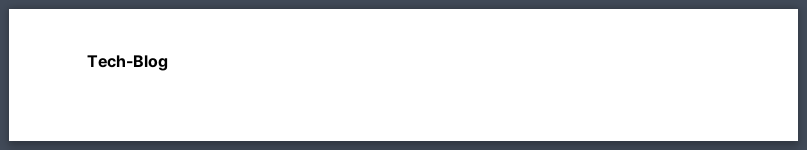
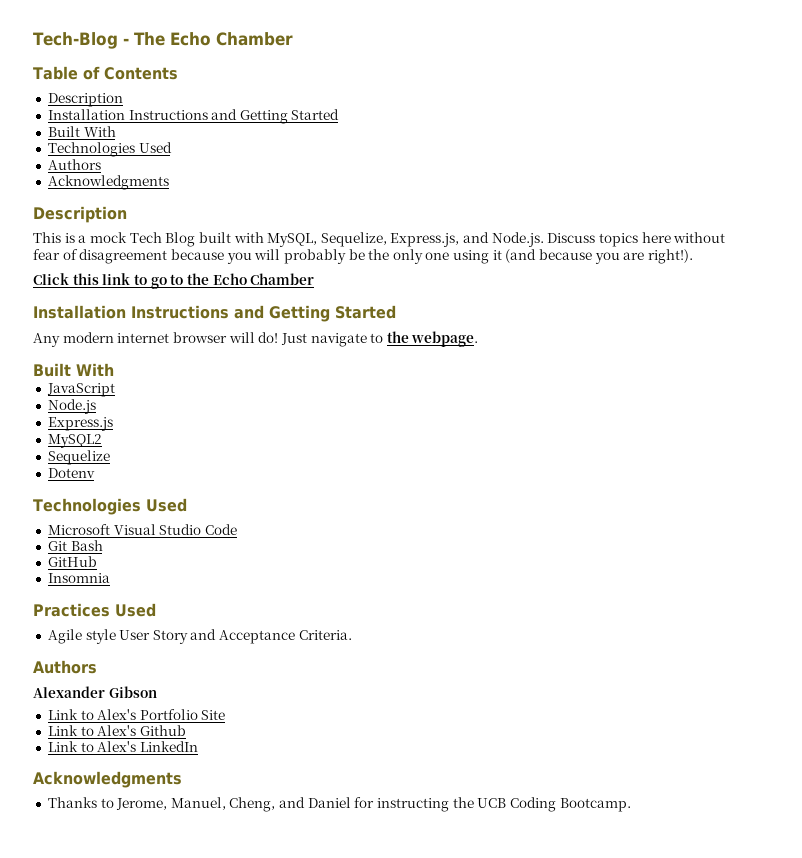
- Tech-Blog
+ Tech-Blog - The Echo Chamber
+ Table of Contents
+ Description
+ Installation Instructions and Getting Started
+ Built With
+ Technologies Used
+ Authors
+ Acknowledgments
+ Description
+ This is a mock Tech Blog built with MySQL, Sequelize, Express.js, and Node.js. Discuss topics here without fear of disagreement because you will probably be the only one using it (and because you are right!).
+ Click this link to go to the Echo Chamber
+ Installation Instructions and Getting Started
+ Any modern internet browser will do! Just navigate to the webpage.
+ Built With
+ JavaScript
+ Node.js
+ Express.js
+ MySQL2
+ Sequelize
+ Dotenv
+ Technologies Used
+ Microsoft Visual Studio Code
+ Git Bash
+ GitHub
+ Insomnia
+ Practices Used
+ Agile style User Story and Acceptance Criteria.
+ Authors
+ Alexander Gibson
+ Link to Alex's Portfolio Site
+ Link to Alex's Github
+ Link to Alex's LinkedIn
+ Acknowledgments
+ Thanks to Jerome, Manuel, Cheng, and Daniel for instructing the UCB Coding Bootcamp.

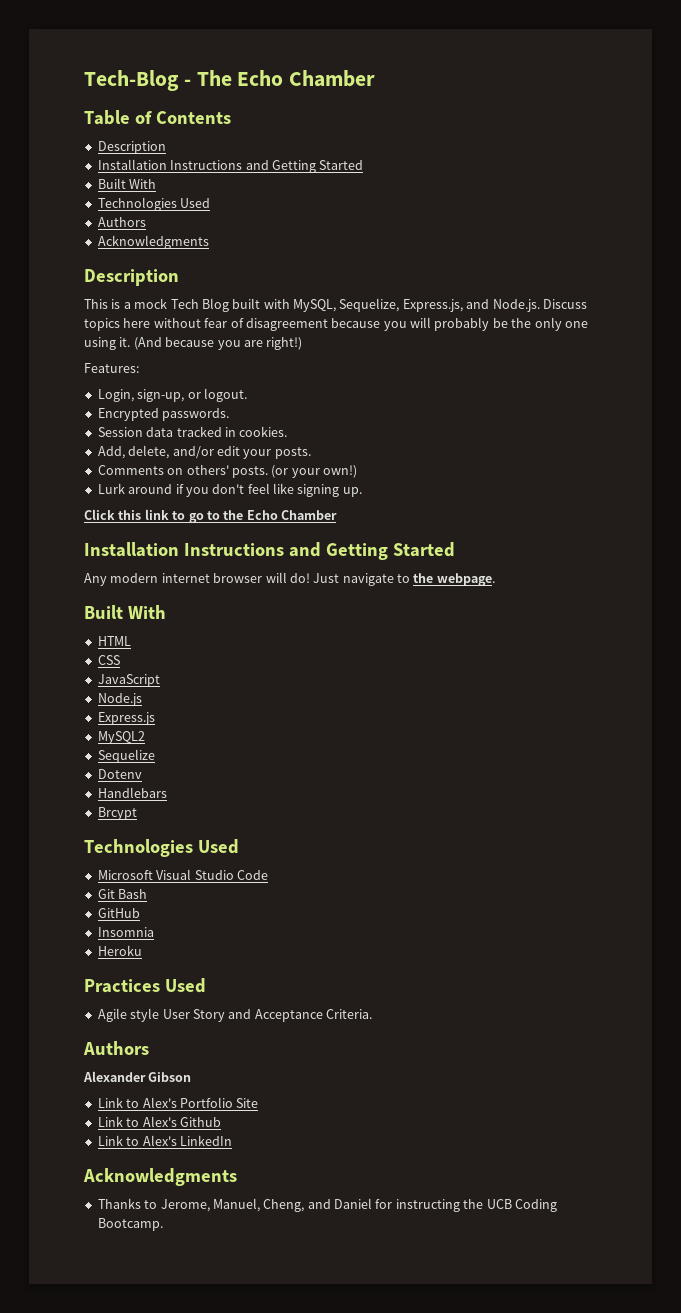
- This is a mock Tech Blog built with MySQL, Sequelize, Express.js, and Node.js. Discuss topics here without fear of disagreement because you will probably be the only one using it (and because you are right!).
+ This is a mock Tech Blog built with MySQL, Sequelize, Express.js, and Node.js. Discuss topics here without fear of disagreement because you will probably be the only one using it. (And because you are right!)
+ Features:
+ Login, sign-up, or logout.
+ Encrypted passwords.
+ Session data tracked in cookies.
+ Add, delete, and/or edit your posts.
+ Comments on others' posts. (or your own!)
+ Lurk around if you don't feel like signing up.
+ HTML
+ CSS
+ Handlebars
+ Brcypt
+ Heroku

